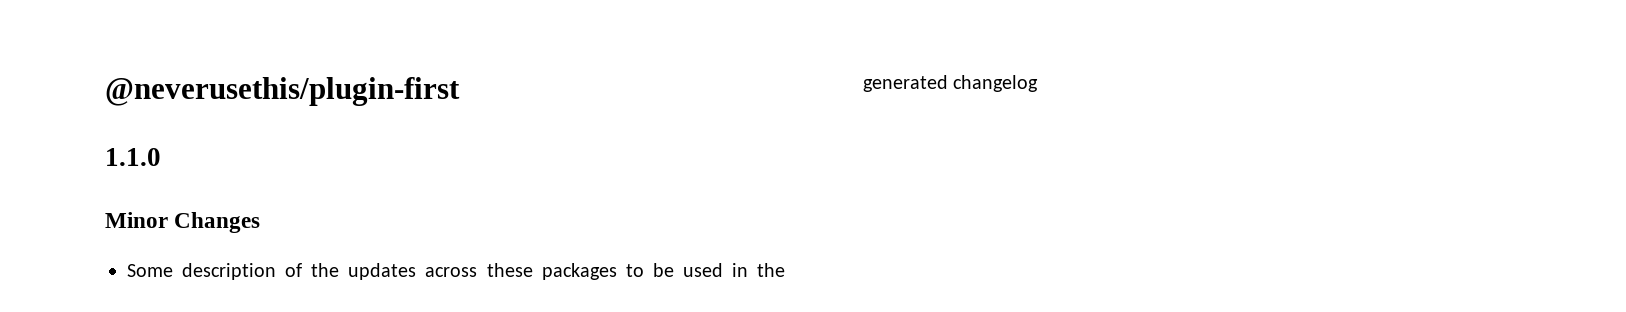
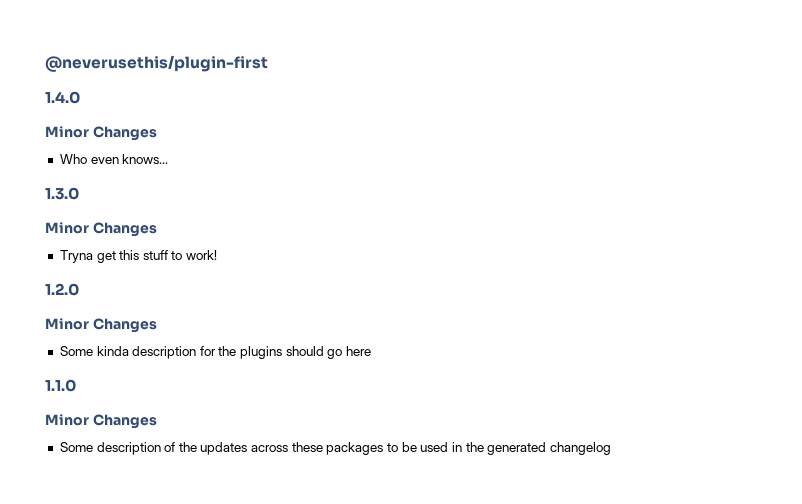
+ 1.4.0
+ Minor Changes
+ Who even knows...
+ 1.3.0
+ Minor Changes
+ Tryna get this stuff to work!
+ 1.2.0
+ Minor Changes
+ Some kinda description for the plugins should go here

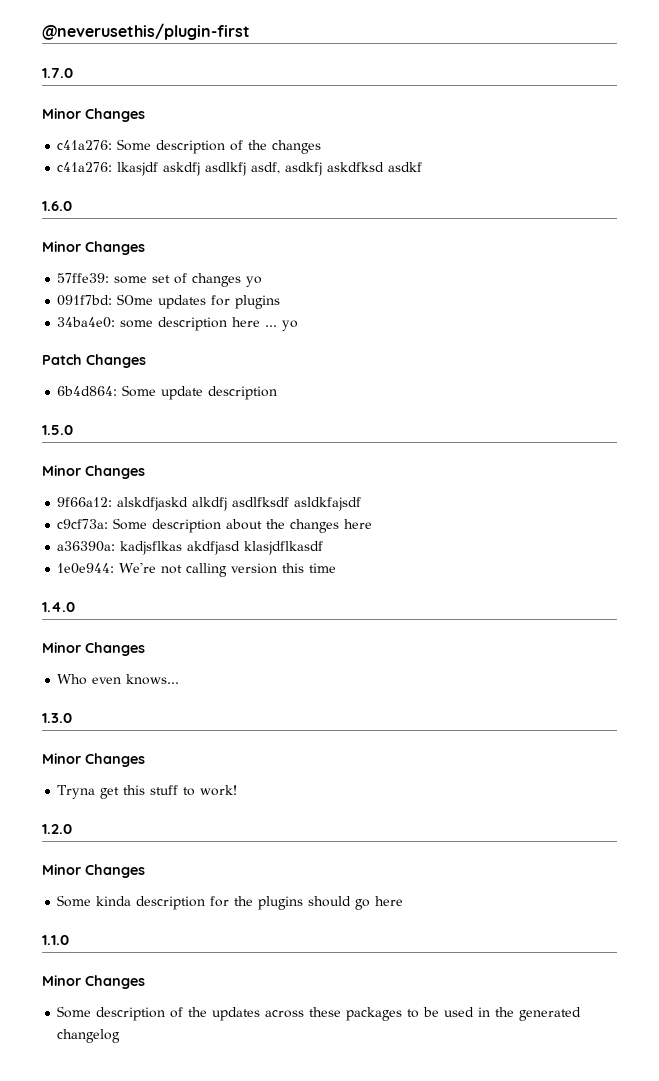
+ 1.7.0
+ Minor Changes
+ c41a276: Some description of the changes
+ c41a276: lkasjdf askdfj asdlkfj asdf, asdkfj askdfksd asdkf
+ 1.6.0
+ Minor Changes
+ 57ffe39: some set of changes yo
+ 091f7bd: SOme updates for plugins
+ 34ba4e0: some description here ... yo
+ Patch Changes
+ 6b4d864: Some update description
+ 1.5.0
+ Minor Changes
+ 9f66a12: alskdfjaskd alkdfj asdlfksdf asldkfajsdf
+ c9cf73a: Some description about the changes here
+ a36390a: kadjsflkas akdfjasd klasjdflkasdf
+ 1e0e944: We're not calling version this time

